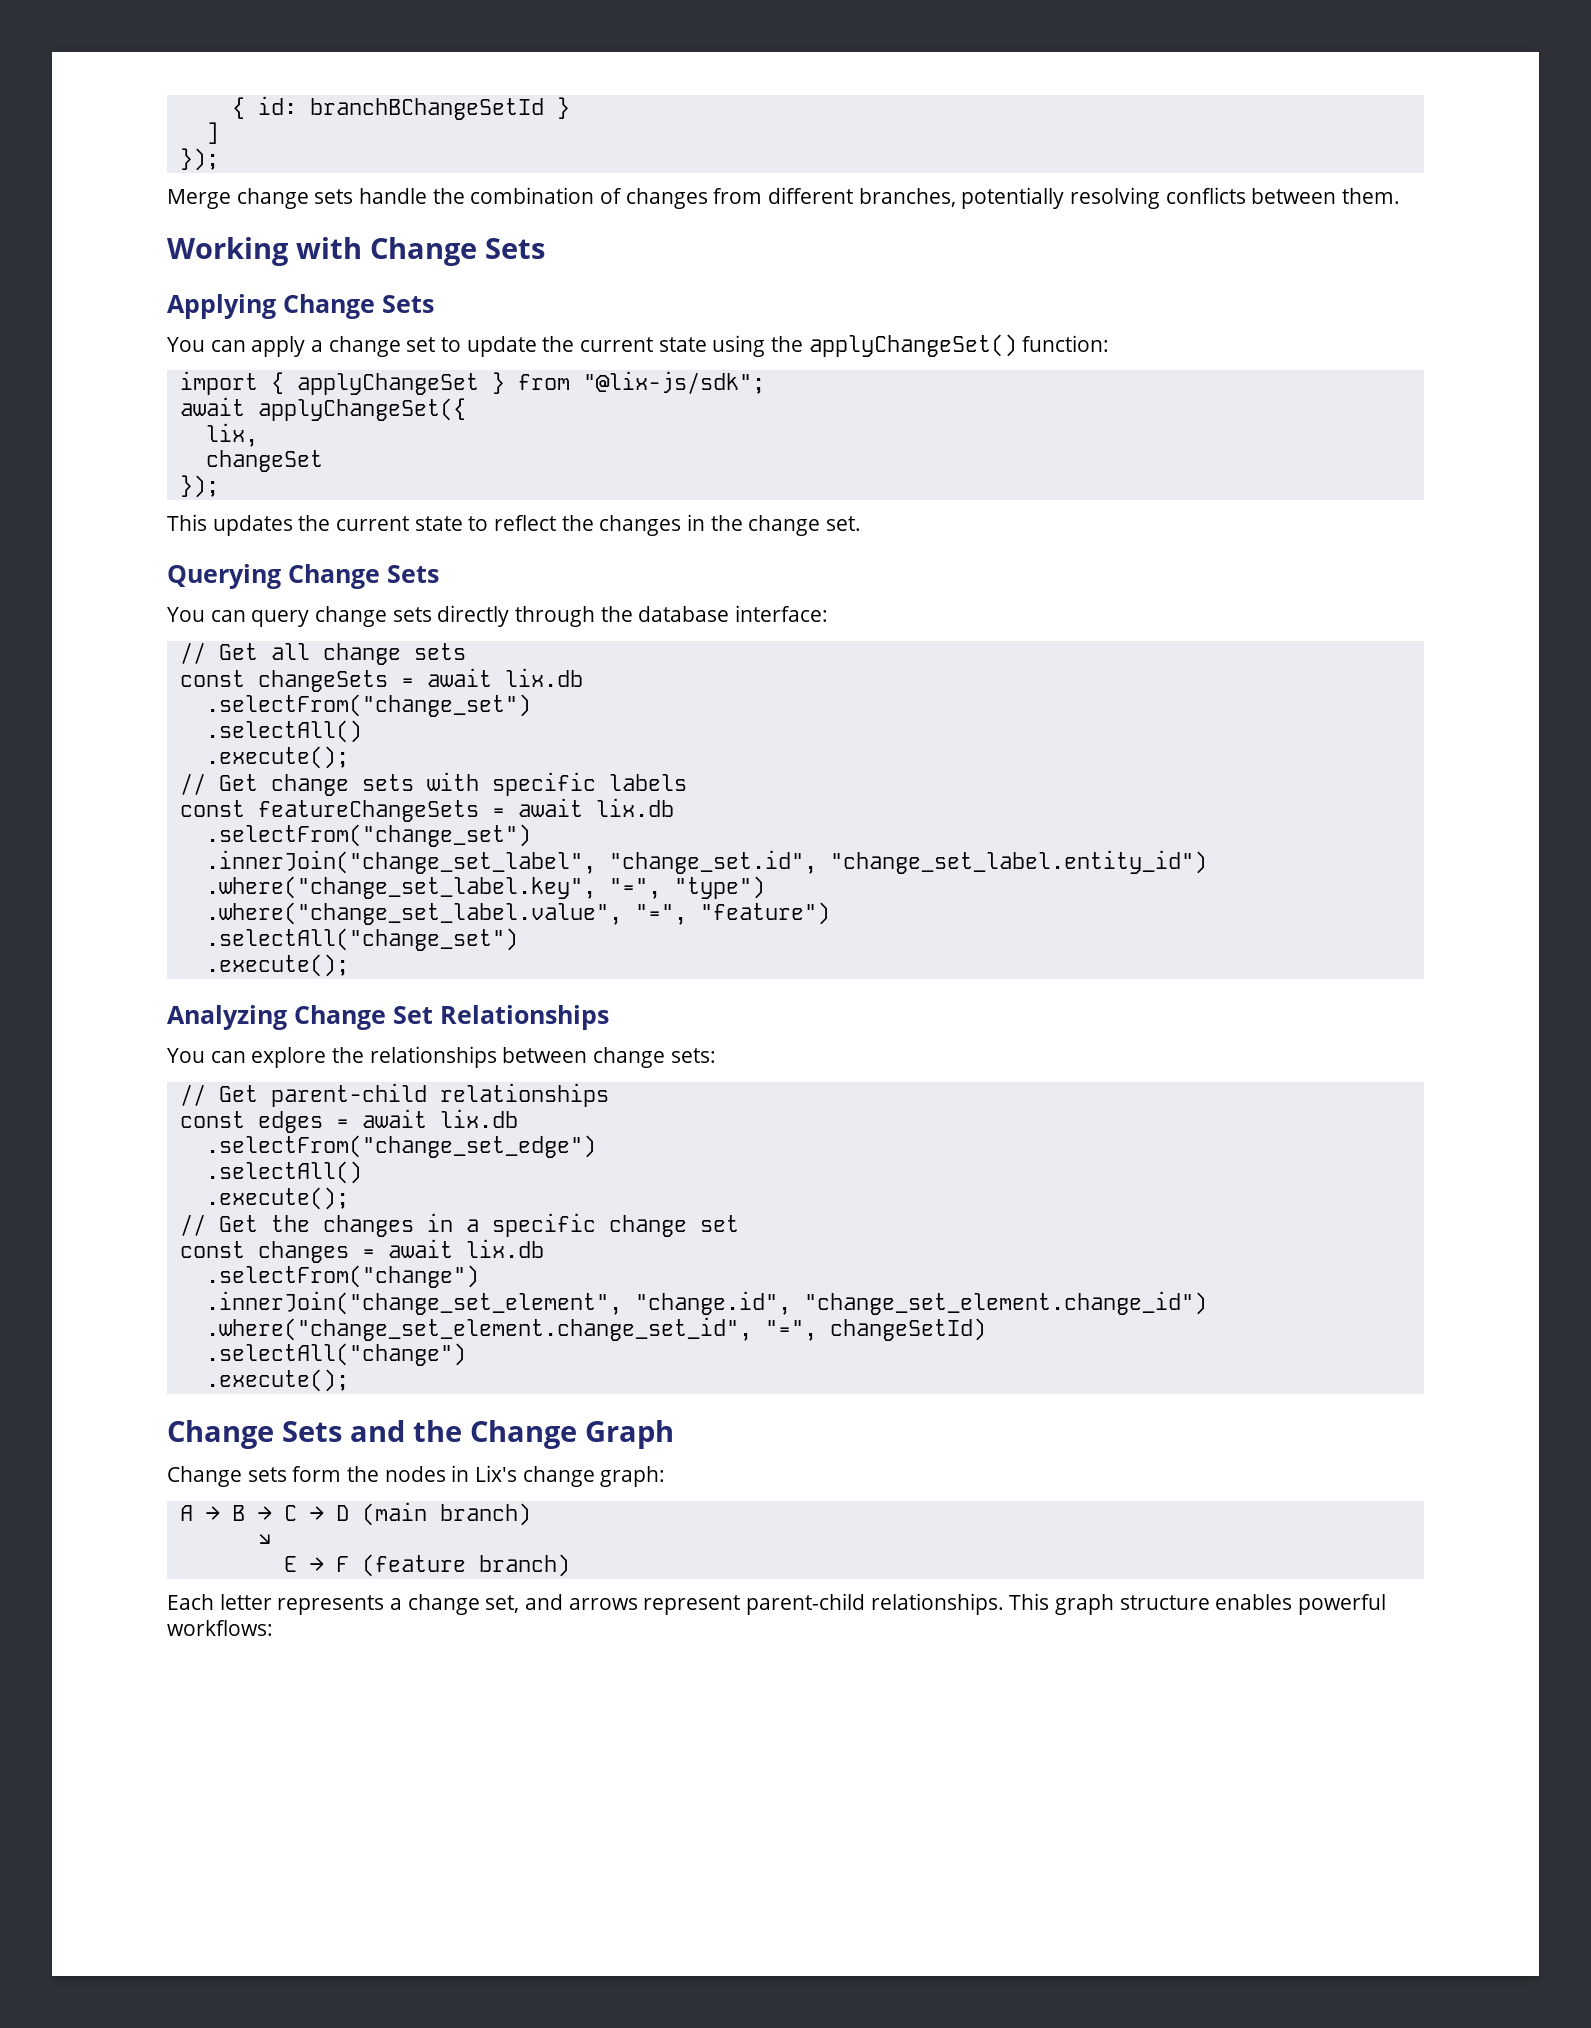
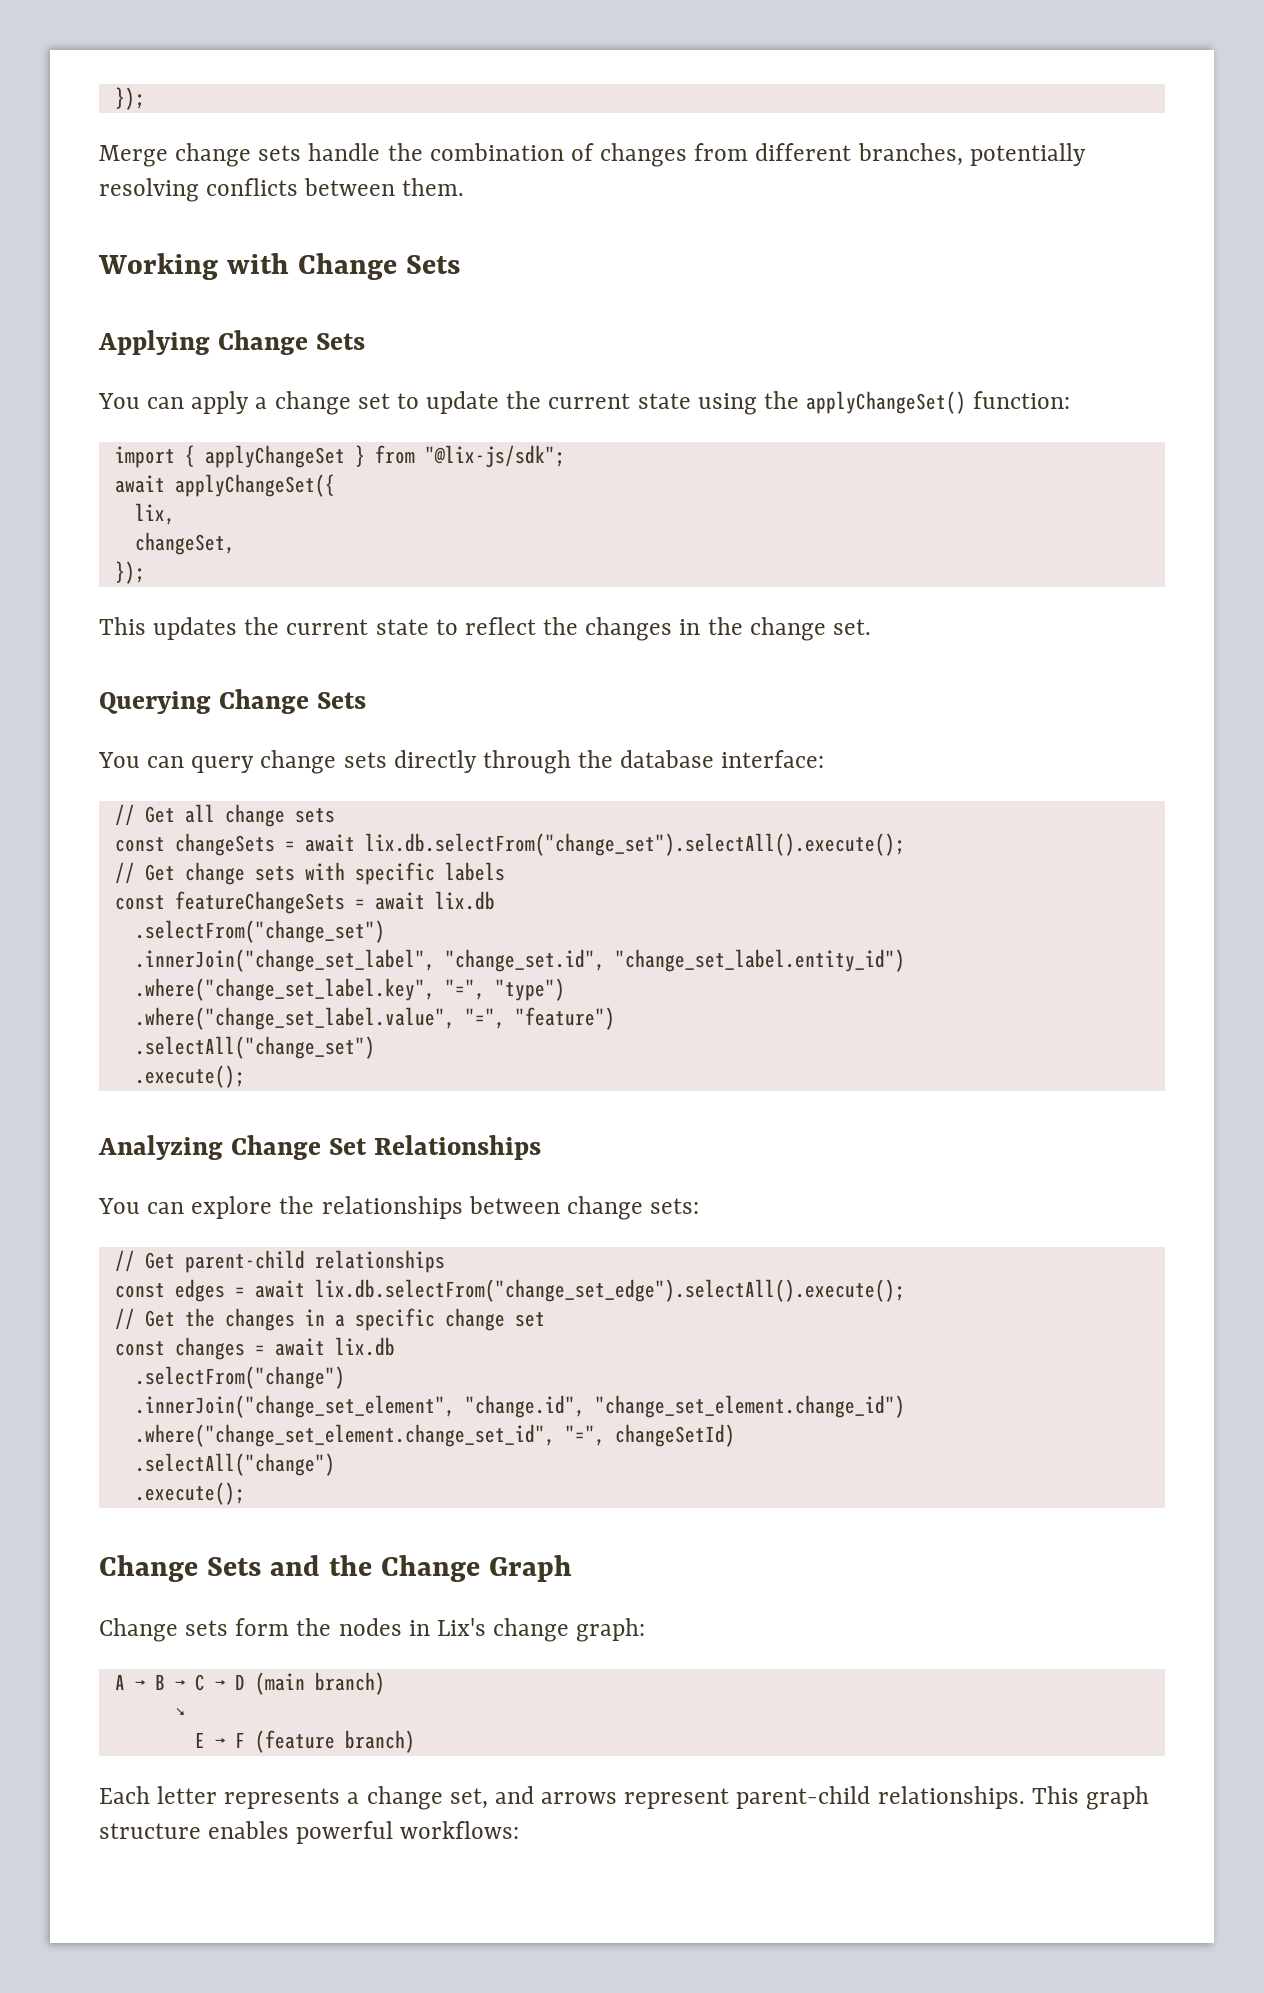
- { id: branchBChangeSetId }
- ]
- changeSet
+ changeSet,
- const changeSets = await lix.db
- .selectFrom("change_set")
- .selectAll()
- .execute();
+ const changeSets = await lix.db.selectFrom("change_set").selectAll().execute();
- const edges = await lix.db
- .selectFrom("change_set_edge")
- .selectAll()
- .execute();
+ const edges = await lix.db.selectFrom("change_set_edge").selectAll().execute();

